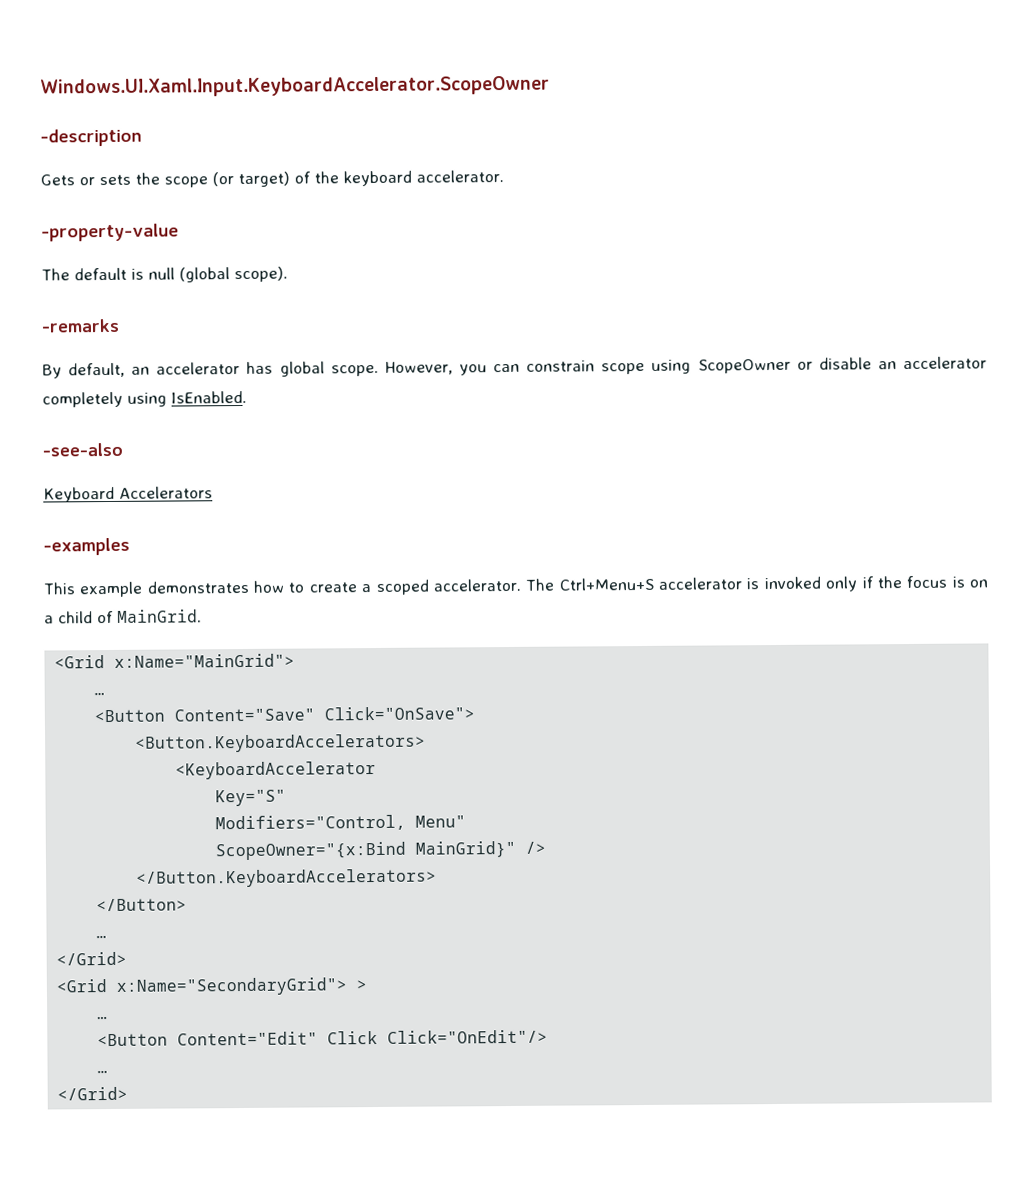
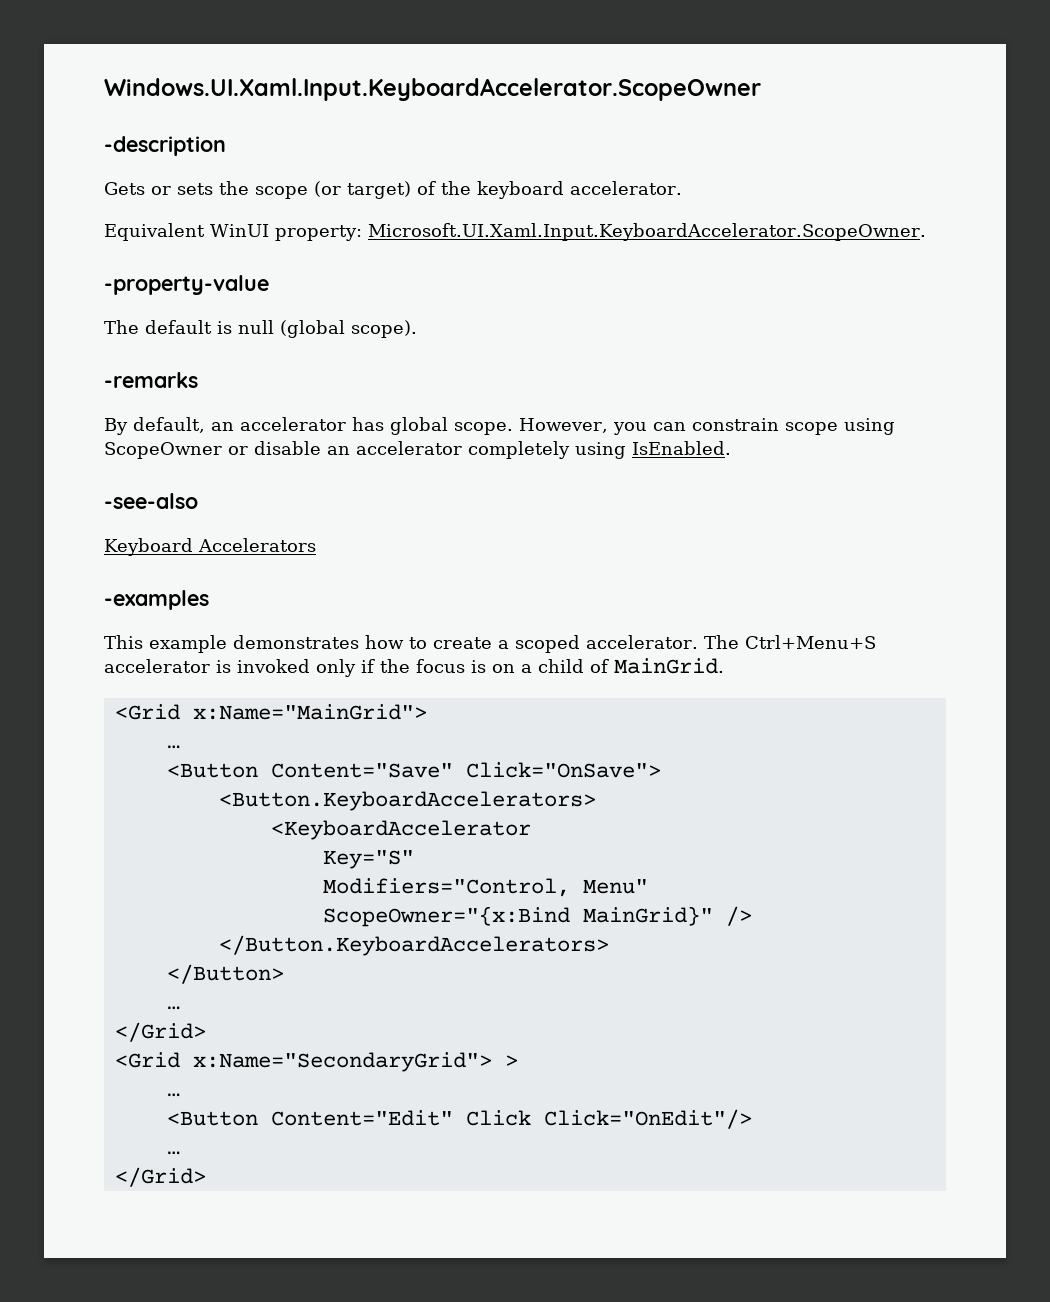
+ Equivalent WinUI property: Microsoft.UI.Xaml.Input.KeyboardAccelerator.ScopeOwner.

